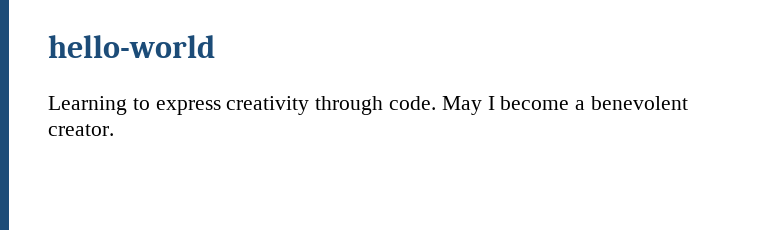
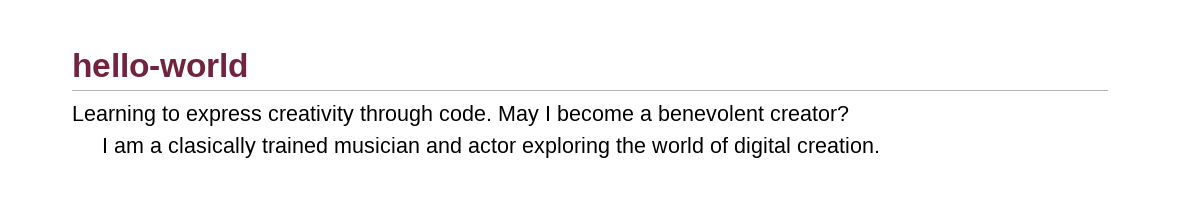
- May I become a benevolent creator.
+ May I become a benevolent creator?
+ I am a clasically trained musician and actor exploring the world of digital creation.

